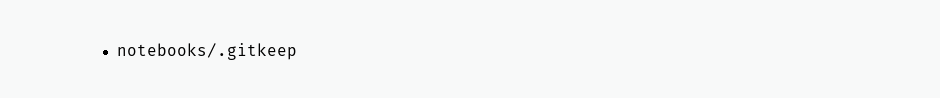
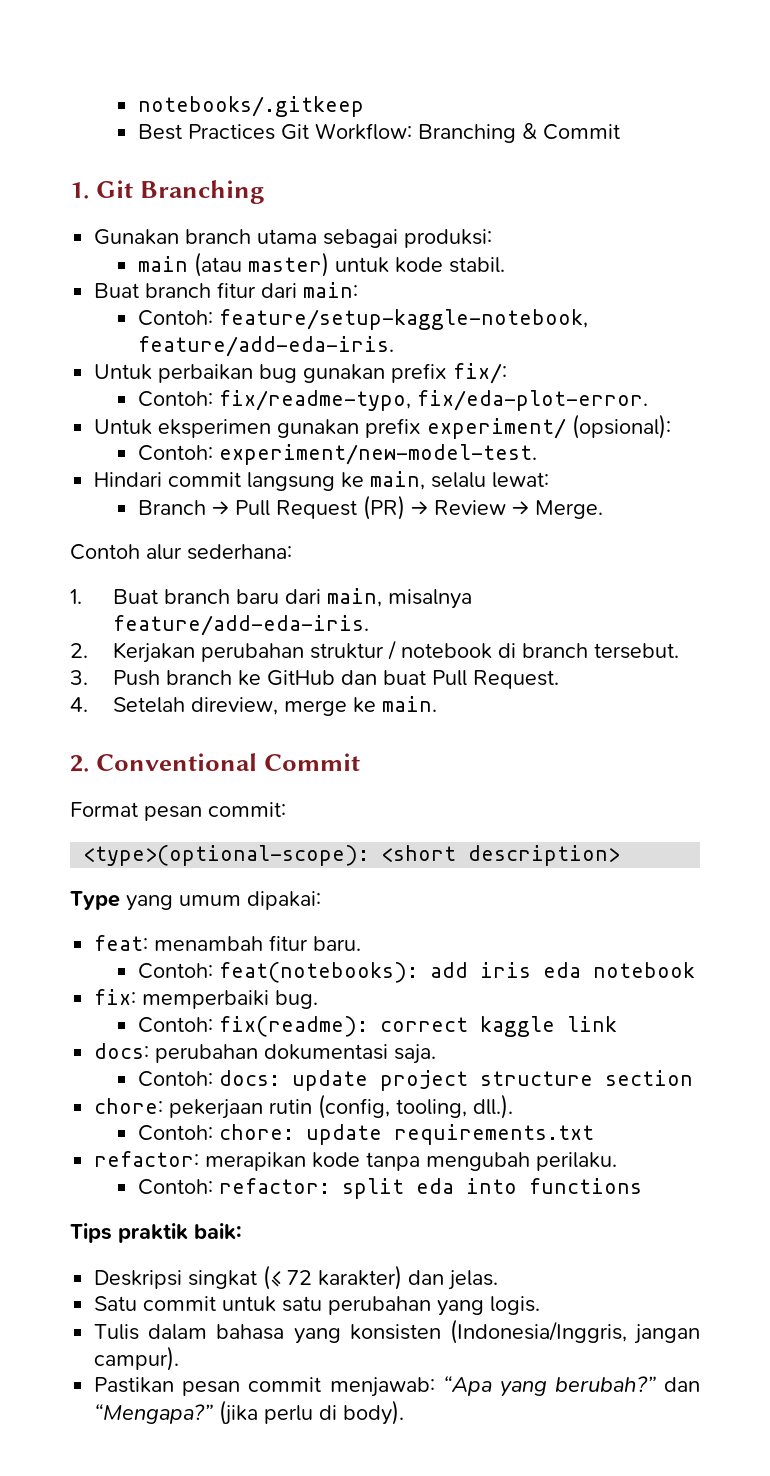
+ Best Practices Git Workflow: Branching & Commit
+ 1. Git Branching
+ Gunakan branch utama sebagai produksi:
+ main (atau master) untuk kode stabil.
+ Buat branch fitur dari main:
+ Contoh: feature/setup-kaggle-notebook, feature/add-eda-iris.
+ Untuk perbaikan bug gunakan prefix fix/:
+ Contoh: fix/readme-typo, fix/eda-plot-error.
+ Untuk eksperimen gunakan prefix experiment/ (opsional):
+ Contoh: experiment/new-model-test.
+ Hindari commit langsung ke main, selalu lewat:
+ Branch → Pull Request (PR) → Review → Merge.
+ Contoh alur sederhana:
+ 1. Buat branch baru dari main, misalnya feature/add-eda-iris.
+ 2. Kerjakan perubahan struktur / notebook di branch tersebut.
+ 3. Push branch ke GitHub dan buat Pull Request.
+ 4. Setelah direview, merge ke main.
+ 2. Conventional Commit
+ Format pesan commit:
+ <type>(optional-scope): <short description>
+ Type yang umum dipakai:
+ feat: menambah fitur baru.
+ Contoh: feat(notebooks): add iris eda notebook
+ fix: memperbaiki bug.
+ Contoh: fix(readme): correct kaggle link
+ docs: perubahan dokumentasi saja.
+ Contoh: docs: update project structure section
+ chore: pekerjaan rutin (config, tooling, dll.).
+ Contoh: chore: update requirements.txt
+ refactor: merapikan kode tanpa mengubah perilaku.
+ Contoh: refactor: split eda into functions
+ Tips praktik baik:
+ Deskripsi singkat (≤ 72 karakter) dan jelas.
+ Satu commit untuk satu perubahan yang logis.
+ Tulis dalam bahasa yang konsisten (Indonesia/Inggris, jangan campur).
+ Pastikan pesan commit menjawab: “Apa yang berubah?” dan “Mengapa?” (jika perlu di body).

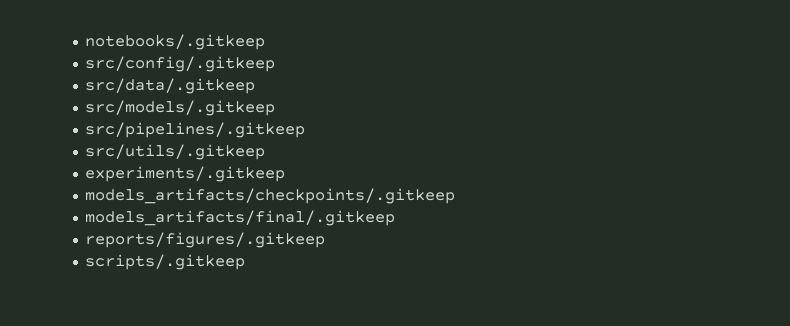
- Best Practices Git Workflow: Branching & Commit
- 1. Git Branching
- Gunakan branch utama sebagai produksi:
- main (atau master) untuk kode stabil.
- Buat branch fitur dari main:
- Contoh: feature/setup-kaggle-notebook, feature/add-eda-iris.
- Untuk perbaikan bug gunakan prefix fix/:
- Contoh: fix/readme-typo, fix/eda-plot-error.
- Untuk eksperimen gunakan prefix experiment/ (opsional):
- Contoh: experiment/new-model-test.
- Hindari commit langsung ke main, selalu lewat:
- Branch → Pull Request (PR) → Review → Merge.
- Contoh alur sederhana:
- 1. Buat branch baru dari main, misalnya feature/add-eda-iris.
- 2. Kerjakan perubahan struktur / notebook di branch tersebut.
- 3. Push branch ke GitHub dan buat Pull Request.
- 4. Setelah direview, merge ke main.
- 2. Conventional Commit
- Format pesan commit:
- <type>(optional-scope): <short description>
- Type yang umum dipakai:
- feat: menambah fitur baru.
- Contoh: feat(notebooks): add iris eda notebook
- fix: memperbaiki bug.
- Contoh: fix(readme): correct kaggle link
- docs: perubahan dokumentasi saja.
- Contoh: docs: update project structure section
- chore: pekerjaan rutin (config, tooling, dll.).
- Contoh: chore: update requirements.txt
- refactor: merapikan kode tanpa mengubah perilaku.
- Contoh: refactor: split eda into functions
- Tips praktik baik:
- Deskripsi singkat (≤ 72 karakter) dan jelas.
- Satu commit untuk satu perubahan yang logis.
- Tulis dalam bahasa yang konsisten (Indonesia/Inggris, jangan campur).
- Pastikan pesan commit menjawab: “Apa yang berubah?” dan “Mengapa?” (jika perlu di body).
+ src/config/.gitkeep
+ src/data/.gitkeep
+ src/models/.gitkeep
+ src/pipelines/.gitkeep
+ src/utils/.gitkeep
+ experiments/.gitkeep
+ models_artifacts/checkpoints/.gitkeep
+ models_artifacts/final/.gitkeep
+ reports/figures/.gitkeep
+ scripts/.gitkeep

